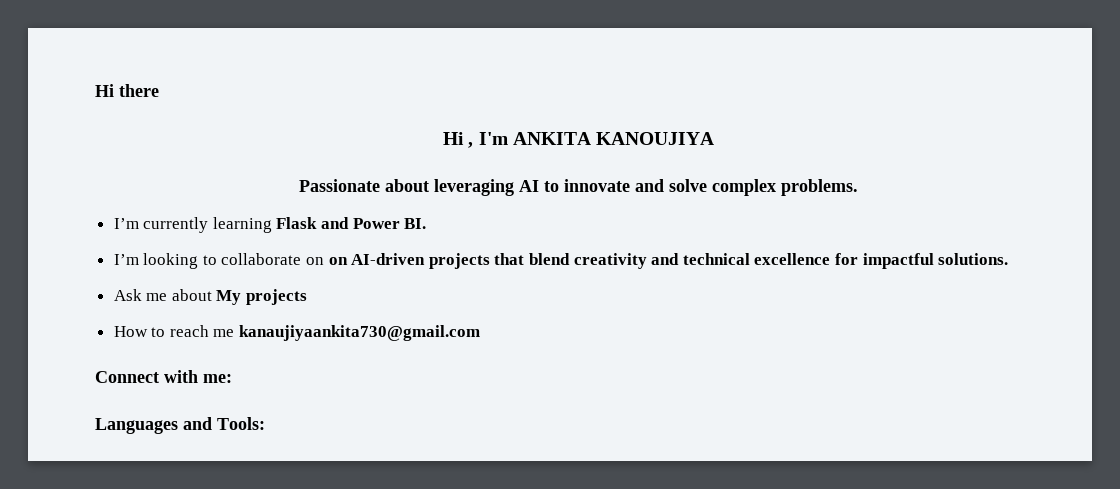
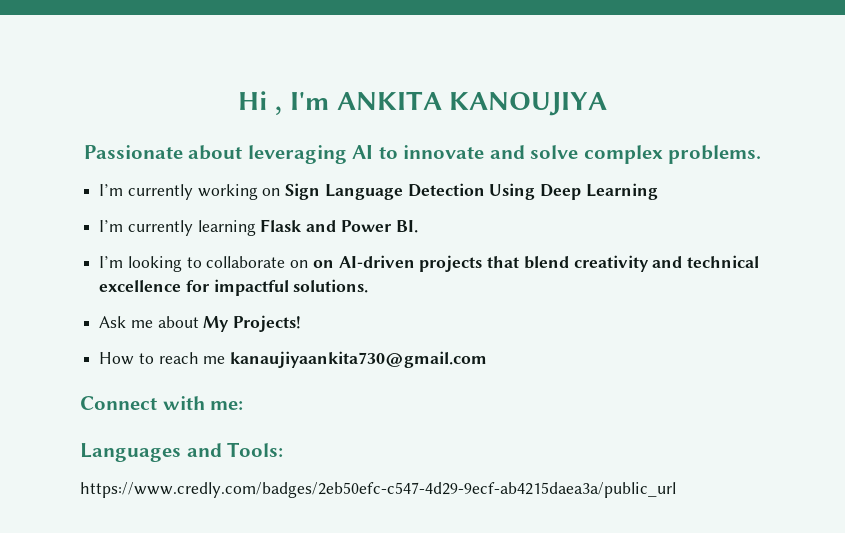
- Hi there
+ I’m currently working on Sign Language Detection Using Deep Learning
- Ask me about My projects
+ Ask me about My Projects!
+ https://www.credly.com/badges/2eb50efc-c547-4d29-9ecf-ab4215daea3a/public_url

